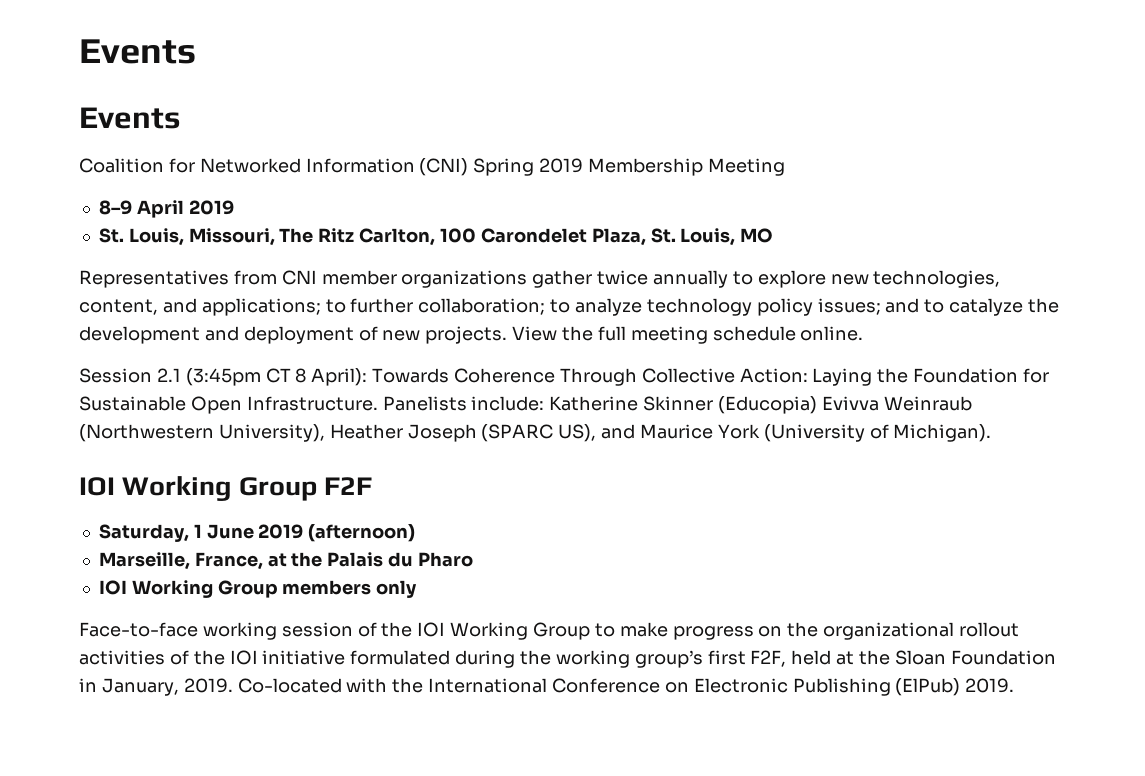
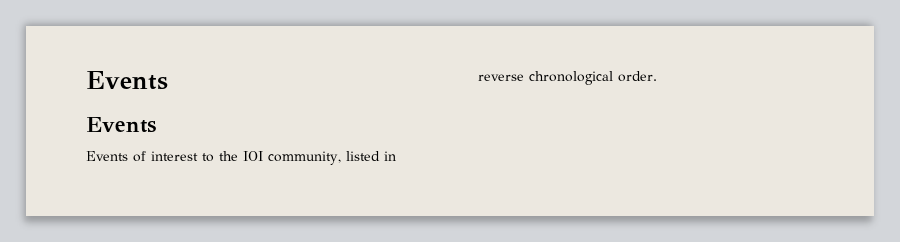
- Coalition for Networked Information (CNI) Spring 2019 Membership Meeting
- 8–9 April 2019
- St. Louis, Missouri, The Ritz Carlton, 100 Carondelet Plaza, St. Louis, MO
- Representatives from CNI member organizations gather twice annually to explore new technologies, content, and applications; to further collaboration; to analyze technology policy issues; and to catalyze the development and deployment of new projects. View the full meeting schedule online.
- Session 2.1 (3:45pm CT 8 April): Towards Coherence Through Collective Action: Laying the Foundation for Sustainable Open Infrastructure. Panelists include: Katherine Skinner (Educopia) Evivva Weinraub (Northwestern University), Heather Joseph (SPARC US), and Maurice York (University of Michigan).
- IOI Working Group F2F
- Saturday, 1 June 2019 (afternoon)
- Marseille, France, at the Palais du Pharo
- IOI Working Group members only
- Face-to-face working session of the IOI Working Group to make progress on the organizational rollout activities of the IOI initiative formulated during the working group’s first F2F, held at the Sloan Foundation in January, 2019. Co-located with the International Conference on Electronic Publishing (ElPub) 2019.
+ Events of interest to the IOI community, listed in reverse chronological order.

